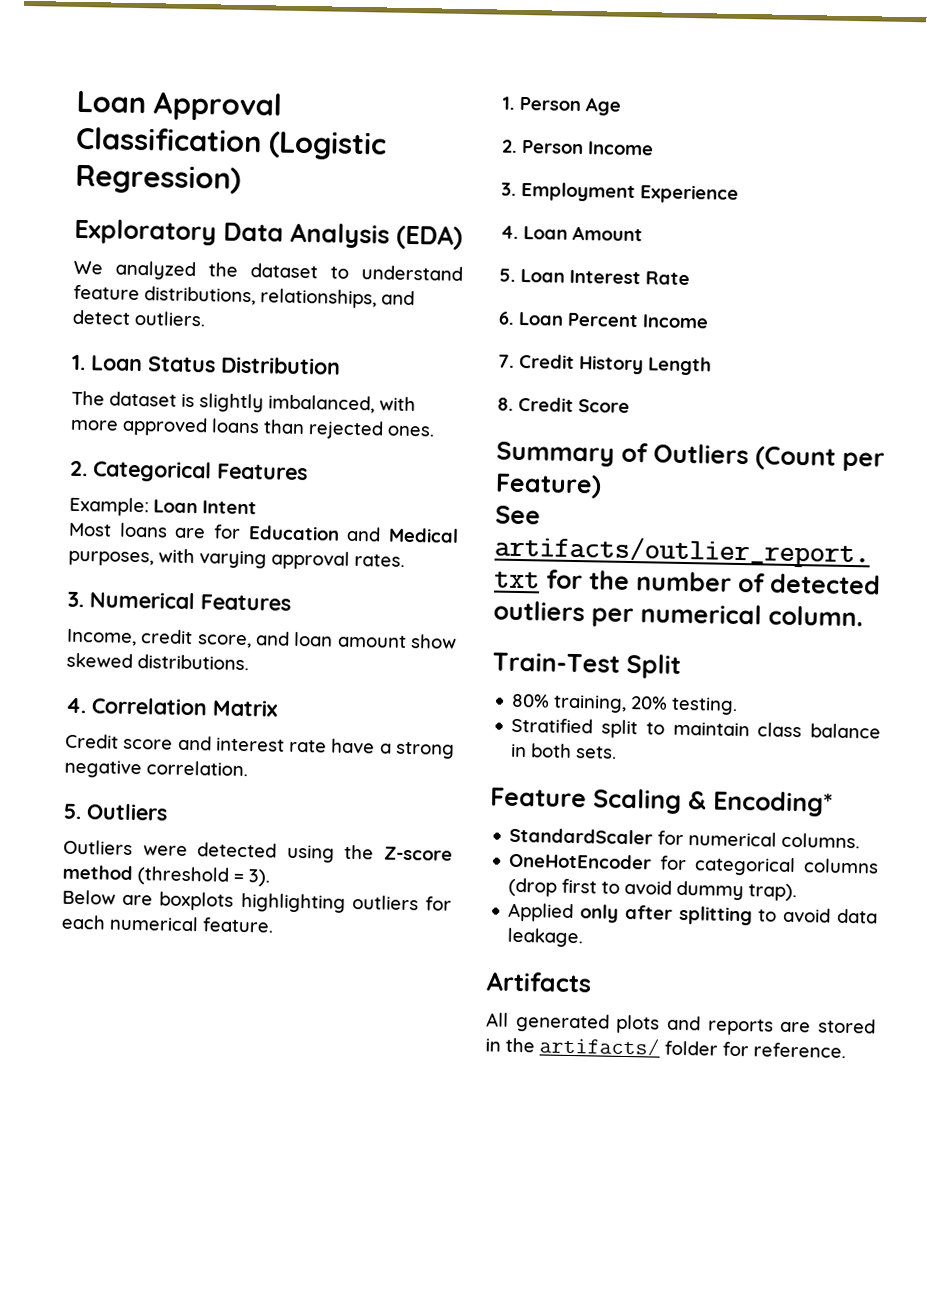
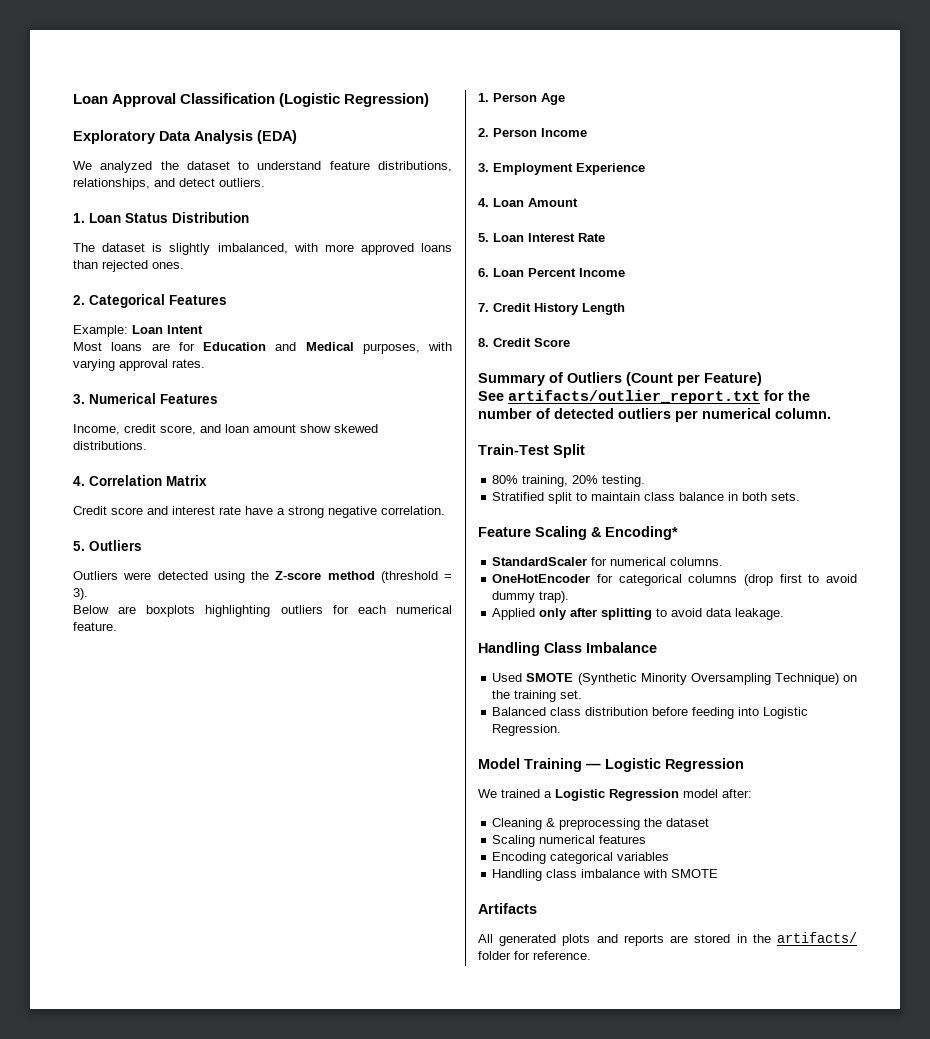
+ Handling Class Imbalance
+ Used SMOTE (Synthetic Minority Oversampling Technique) on the training set.
+ Balanced class distribution before feeding into Logistic Regression.
+ Model Training — Logistic Regression
+ We trained a Logistic Regression model after:
+ Cleaning & preprocessing the dataset
+ Scaling numerical features
+ Encoding categorical variables
+ Handling class imbalance with SMOTE

